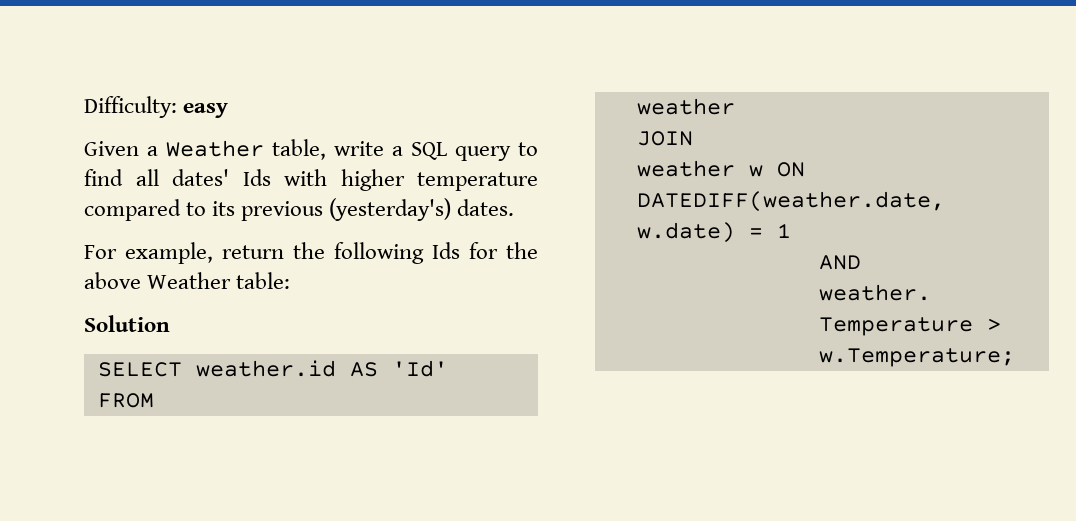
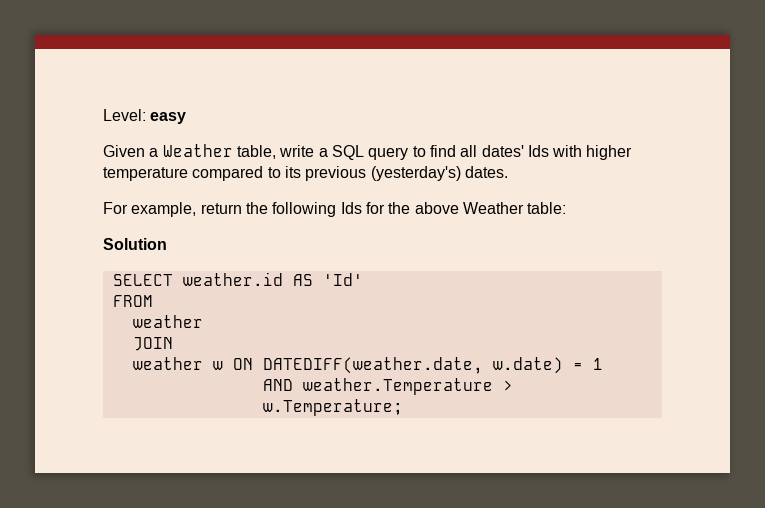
- Difficulty: easy
+ Level: easy

